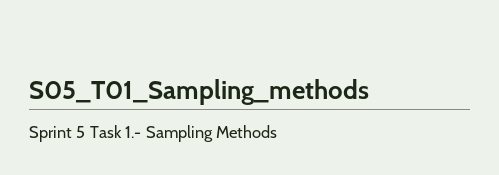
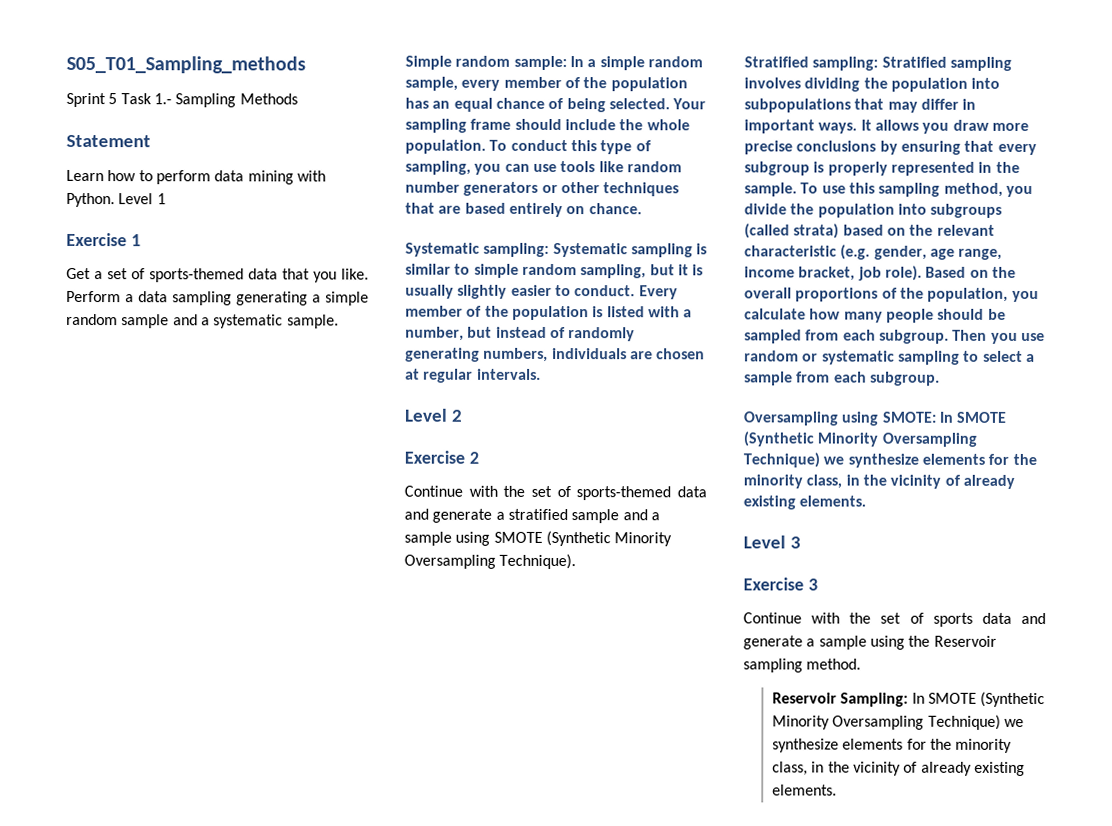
+ Statement
+ Learn how to perform data mining with Python. Level 1
+ Exercise 1
+ Get a set of sports-themed data that you like. Perform a data sampling generating a simple random sample and a systematic sample.
+ Simple random sample: In a simple random sample, every member of the population has an equal chance of being selected. Your sampling frame should include the whole population. To conduct this type of sampling, you can use tools like random number generators or other techniques that are based entirely on chance.
+ Systematic sampling: Systematic sampling is similar to simple random sampling, but it is usually slightly easier to conduct. Every member of the population is listed with a number, but instead of randomly generating numbers, individuals are chosen at regular intervals.
+ Level 2
+ Exercise 2
+ Continue with the set of sports-themed data and generate a stratified sample and a sample using SMOTE (Synthetic Minority Oversampling Technique).
+ Stratified sampling: Stratified sampling involves dividing the population into subpopulations that may differ in important ways. It allows you draw more precise conclusions by ensuring that every subgroup is properly represented in the sample. To use this sampling method, you divide the population into subgroups (called strata) based on the relevant characteristic (e.g. gender, age range, income bracket, job role). Based on the overall proportions of the population, you calculate how many people should be sampled from each subgroup. Then you use random or systematic sampling to select a sample from each subgroup.
+ Oversampling using SMOTE: In SMOTE (Synthetic Minority Oversampling Technique) we synthesize elements for the minority class, in the vicinity of already existing elements.
+ Level 3
+ Exercise 3
+ Continue with the set of sports data and generate a sample using the Reservoir sampling method.
+ Reservoir Sampling: In SMOTE (Synthetic Minority Oversampling Technique) we synthesize elements for the minority class, in the vicinity of already existing elements.

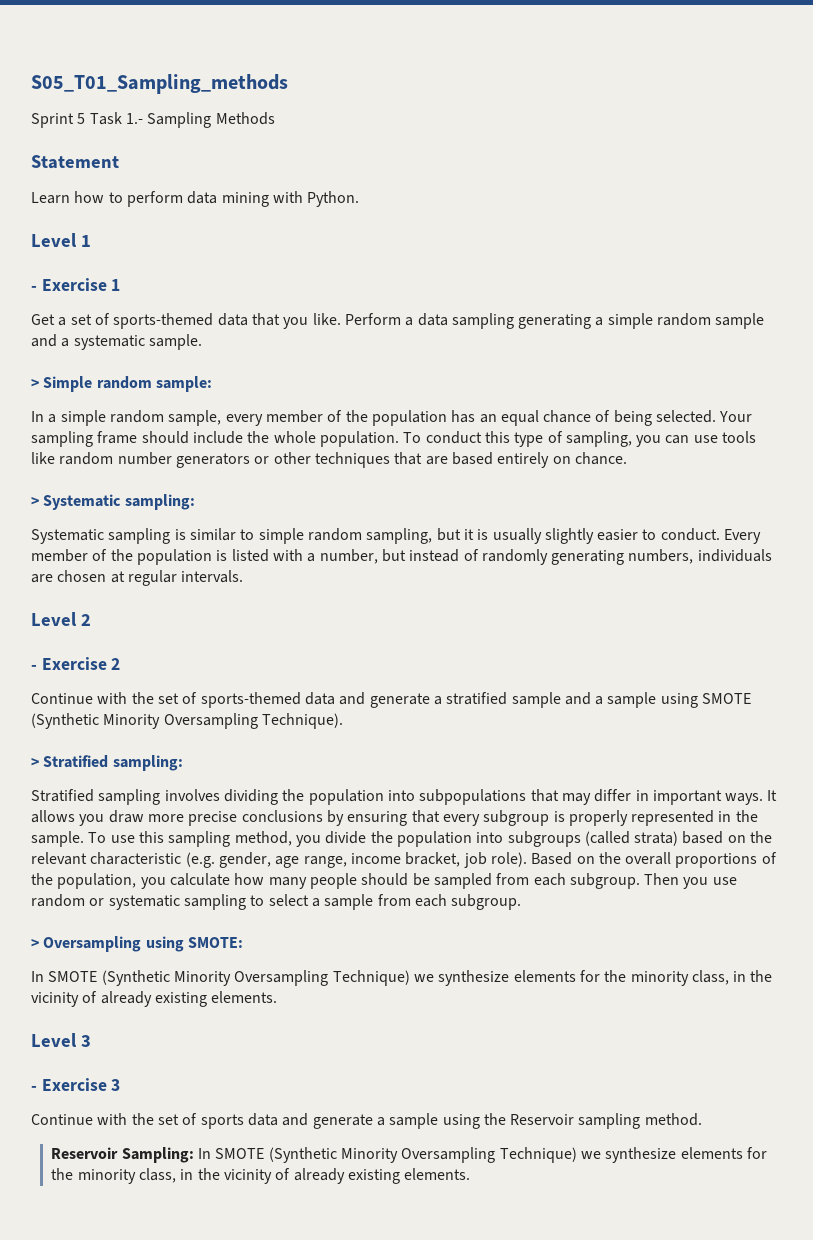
- Learn how to perform data mining with Python. Level 1
+ Learn how to perform data mining with Python.
+ Level 1
- Exercise 1
+ - Exercise 1
- Simple random sample: In a simple random sample, every member of the population has an equal chance of being selected.
+ > Simple random sample:
+ In a simple random sample, every member of the population has an equal chance of being selected.
- Systematic sampling: Systematic sampling is similar to simple random sampling, but it is usually slightly easier to conduct.
+ > Systematic sampling:
+ Systematic sampling is similar to simple random sampling, but it is usually slightly easier to conduct.
- Exercise 2
+ - Exercise 2
- Stratified sampling: Stratified sampling involves dividing the population into subpopulations that may differ in important ways.
+ > Stratified sampling:
+ Stratified sampling involves dividing the population into subpopulations that may differ in important ways.
- Oversampling using SMOTE: In SMOTE (Synthetic Minority Oversampling Technique) we synthesize elements for the minority class, in the vicinity of already existing elements.
+ > Oversampling using SMOTE:
+ In SMOTE (Synthetic Minority Oversampling Technique) we synthesize elements for the minority class, in the vicinity of already existing elements.
- Exercise 3
+ - Exercise 3

